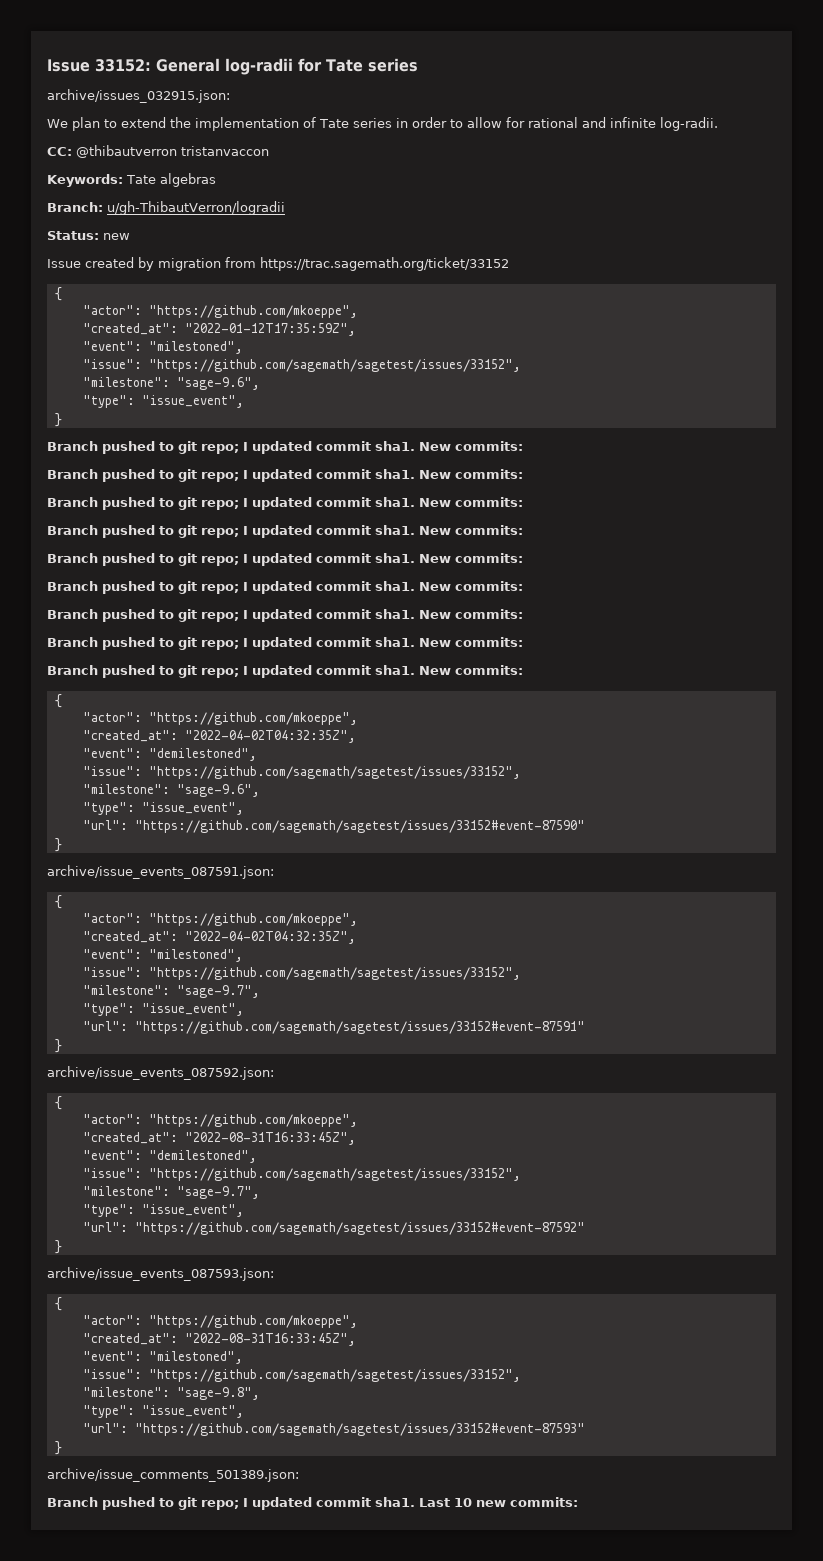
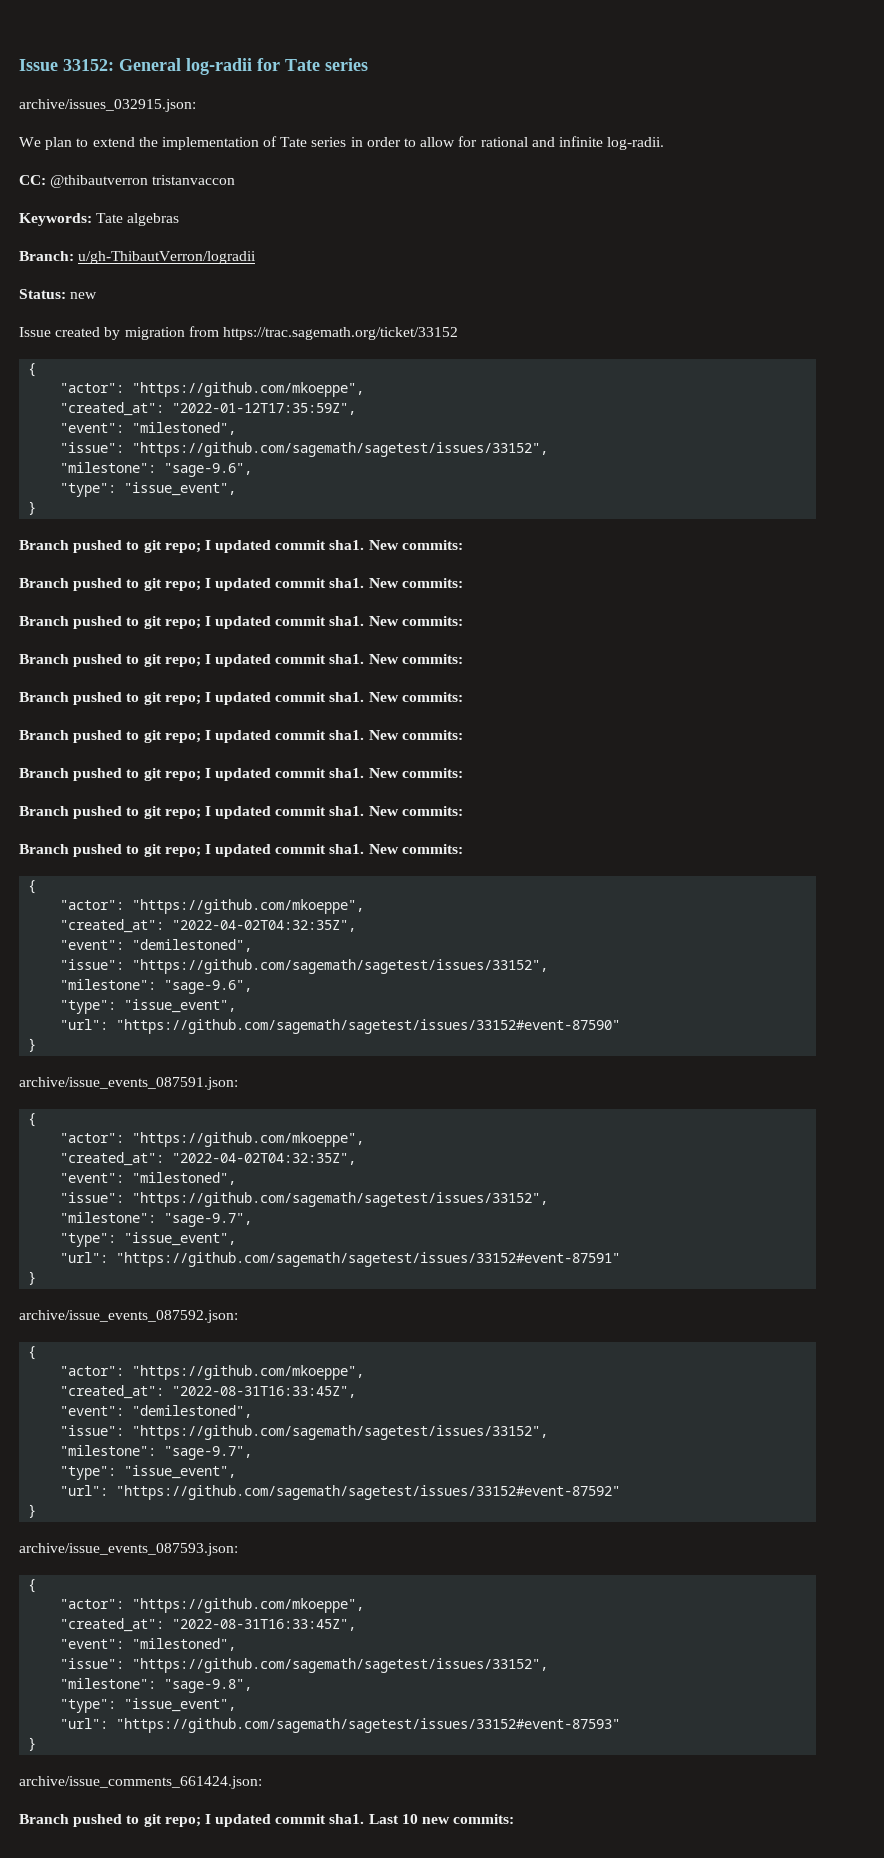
- archive/issue_comments_501389.json:
+ archive/issue_comments_661424.json:

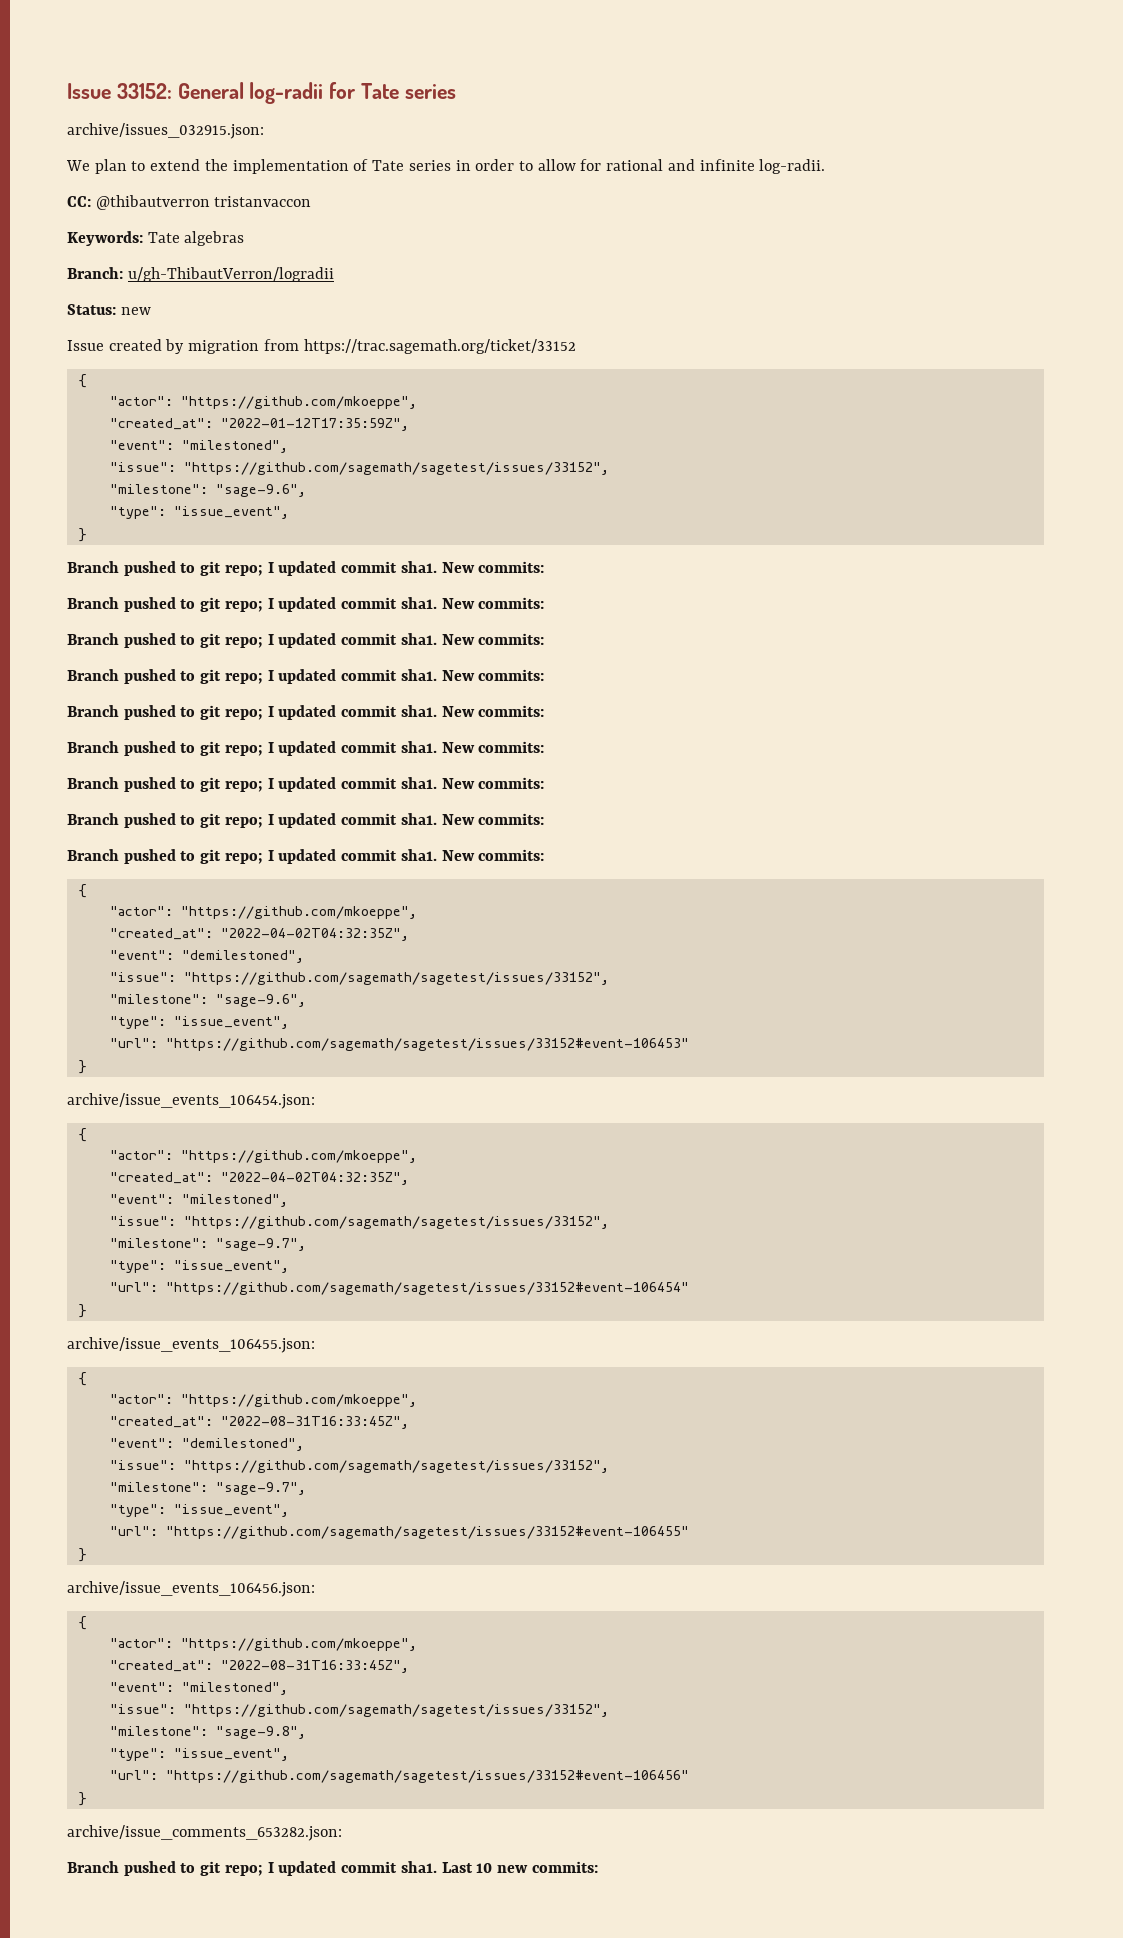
- "url": "https://github.com/sagemath/sagetest/issues/33152#event-87590"
+ "url": "https://github.com/sagemath/sagetest/issues/33152#event-106453"
  }
- archive/issue_events_087591.json:
+ archive/issue_events_106454.json:
- "url": "https://github.com/sagemath/sagetest/issues/33152#event-87591"
+ "url": "https://github.com/sagemath/sagetest/issues/33152#event-106454"
  }
- archive/issue_events_087592.json:
+ archive/issue_events_106455.json:
- "url": "https://github.com/sagemath/sagetest/issues/33152#event-87592"
+ "url": "https://github.com/sagemath/sagetest/issues/33152#event-106455"
  }
- archive/issue_events_087593.json:
+ archive/issue_events_106456.json:
- "url": "https://github.com/sagemath/sagetest/issues/33152#event-87593"
+ "url": "https://github.com/sagemath/sagetest/issues/33152#event-106456"
  }
- archive/issue_comments_661424.json:
+ archive/issue_comments_653282.json:

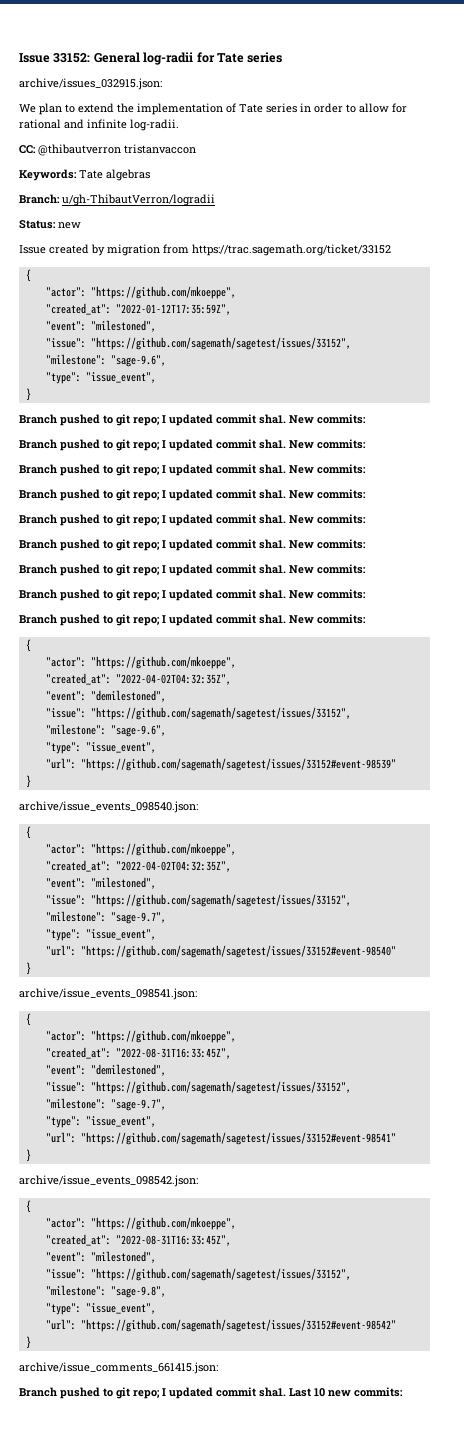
- "url": "https://github.com/sagemath/sagetest/issues/33152#event-106453"
+ "url": "https://github.com/sagemath/sagetest/issues/33152#event-98539"
  }
- archive/issue_events_106454.json:
+ archive/issue_events_098540.json:
- "url": "https://github.com/sagemath/sagetest/issues/33152#event-106454"
+ "url": "https://github.com/sagemath/sagetest/issues/33152#event-98540"
  }
- archive/issue_events_106455.json:
+ archive/issue_events_098541.json:
- "url": "https://github.com/sagemath/sagetest/issues/33152#event-106455"
+ "url": "https://github.com/sagemath/sagetest/issues/33152#event-98541"
  }
- archive/issue_events_106456.json:
+ archive/issue_events_098542.json:
- "url": "https://github.com/sagemath/sagetest/issues/33152#event-106456"
+ "url": "https://github.com/sagemath/sagetest/issues/33152#event-98542"
  }
- archive/issue_comments_653282.json:
+ archive/issue_comments_661415.json:

